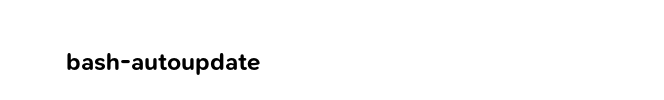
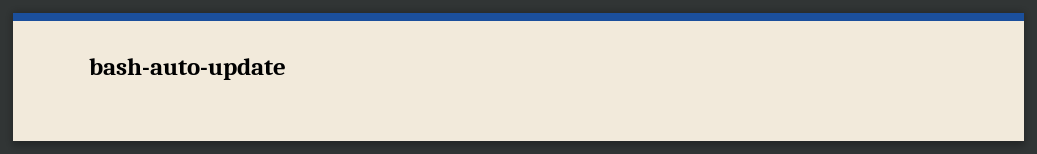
- bash-autoupdate
+ bash-auto-update

